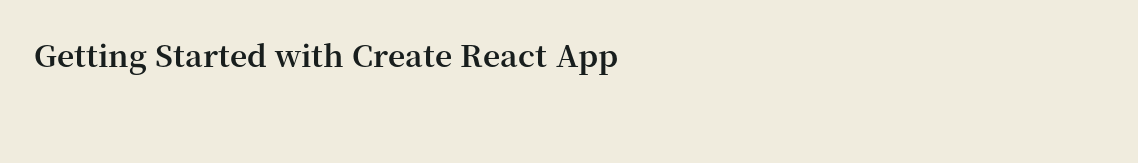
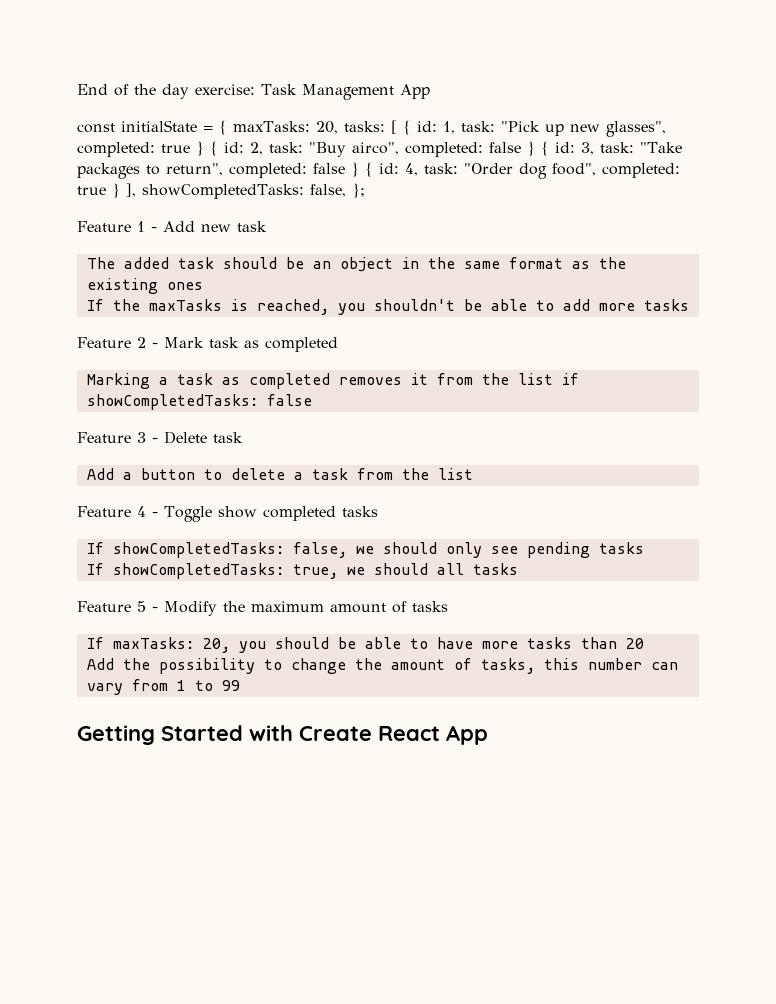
+ End of the day exercise: Task Management App
+ const initialState = { maxTasks: 20, tasks: [ { id: 1, task: "Pick up new glasses", completed: true } { id: 2, task: "Buy airco", completed: false } { id: 3, task: "Take packages to return", completed: false } { id: 4, task: "Order dog food", completed: true } ], showCompletedTasks: false, };
+ Feature 1 - Add new task
+ The added task should be an object in the same format as the existing ones
+ If the maxTasks is reached, you shouldn't be able to add more tasks
+ Feature 2 - Mark task as completed
+ Marking a task as completed removes it from the list if showCompletedTasks: false
+ Feature 3 - Delete task
+ Add a button to delete a task from the list
+ Feature 4 - Toggle show completed tasks
+ If showCompletedTasks: false, we should only see pending tasks
+ If showCompletedTasks: true, we should all tasks
+ Feature 5 - Modify the maximum amount of tasks
+ If maxTasks: 20, you should be able to have more tasks than 20
+ Add the possibility to change the amount of tasks, this number can vary from 1 to 99

